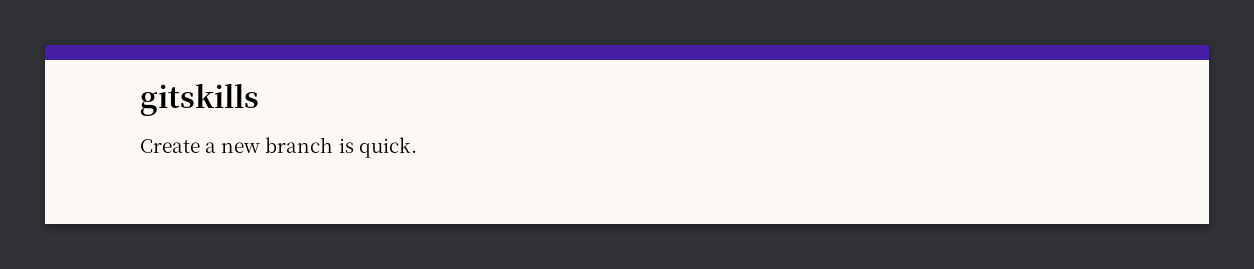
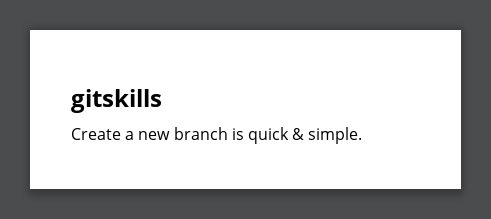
- Create a new branch is quick.
+ Create a new branch is quick & simple.

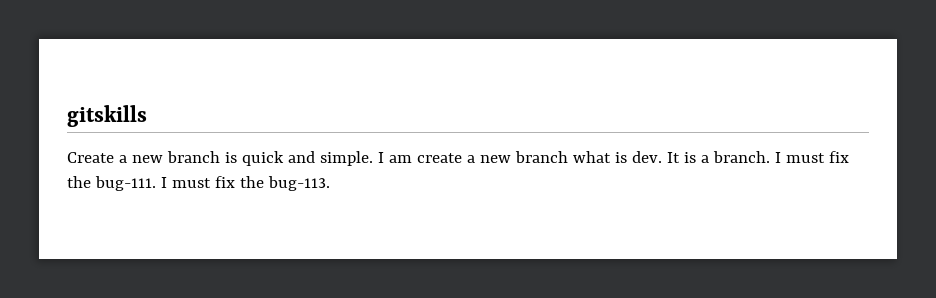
- Create a new branch is quick & simple.
+ Create a new branch is quick and simple. I am create a new branch what is dev. It is a branch. I must fix the bug-111. I must fix the bug-113.

